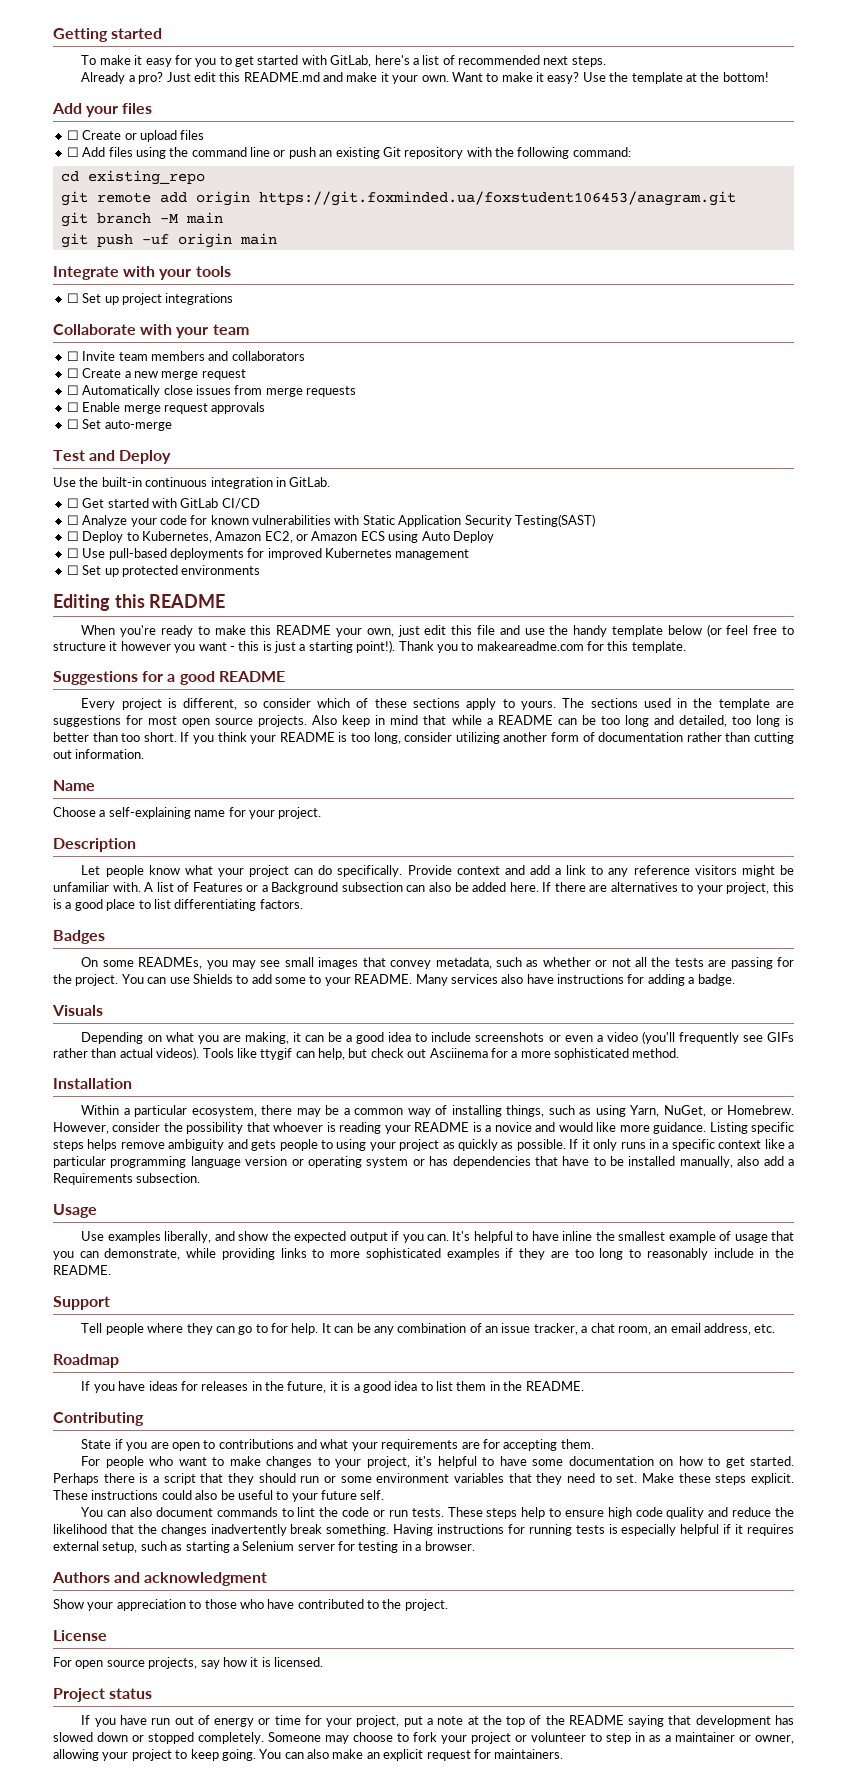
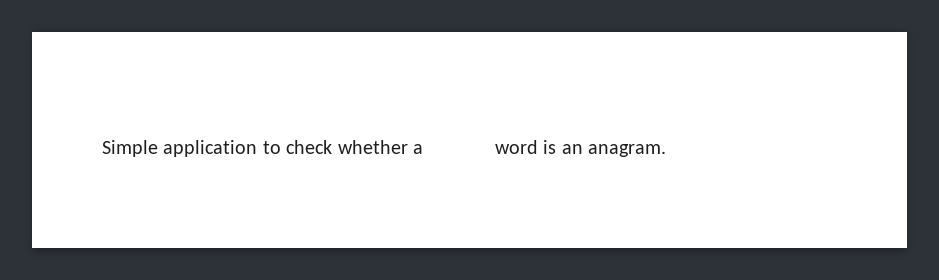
- Getting started
- To make it easy for you to get started with GitLab, here's a list of recommended next steps.
- Already a pro? Just edit this README.md and make it your own. Want to make it easy? Use the template at the bottom!
- Add your files
- ☐ Create or upload files
- ☐ Add files using the command line or push an existing Git repository with the following command:
- cd existing_repo
- git remote add origin https://git.foxminded.ua/foxstudent106453/anagram.git
- git branch -M main
- git push -uf origin main
- Integrate with your tools
- ☐ Set up project integrations
- Collaborate with your team
- ☐ Invite team members and collaborators
- ☐ Create a new merge request
- ☐ Automatically close issues from merge requests
- ☐ Enable merge request approvals
- ☐ Set auto-merge
- Test and Deploy
- Use the built-in continuous integration in GitLab.
- ☐ Get started with GitLab CI/CD
- ☐ Analyze your code for known vulnerabilities with Static Application Security Testing(SAST)
- ☐ Deploy to Kubernetes, Amazon EC2, or Amazon ECS using Auto Deploy
- ☐ Use pull-based deployments for improved Kubernetes management
- ☐ Set up protected environments
- Editing this README
- When you're ready to make this README your own, just edit this file and use the handy template below (or feel free to structure it however you want - this is just a starting point!). Thank you to makeareadme.com for this template.
- Suggestions for a good README
- Every project is different, so consider which of these sections apply to yours. The sections used in the template are suggestions for most open source projects. Also keep in mind that while a README can be too long and detailed, too long is better than too short. If you think your README is too long, consider utilizing another form of documentation rather than cutting out information.
- Name
- Choose a self-explaining name for your project.
- Description
- Let people know what your project can do specifically. Provide context and add a link to any reference visitors might be unfamiliar with. A list of Features or a Background subsection can also be added here. If there are alternatives to your project, this is a good place to list differentiating factors.
- Badges
- On some READMEs, you may see small images that convey metadata, such as whether or not all the tests are passing for the project. You can use Shields to add some to your README. Many services also have instructions for adding a badge.
- Visuals
- Depending on what you are making, it can be a good idea to include screenshots or even a video (you'll frequently see GIFs rather than actual videos). Tools like ttygif can help, but check out Asciinema for a more sophisticated method.
- Installation
- Within a particular ecosystem, there may be a common way of installing things, such as using Yarn, NuGet, or Homebrew. However, consider the possibility that whoever is reading your README is a novice and would like more guidance. Listing specific steps helps remove ambiguity and gets people to using your project as quickly as possible. If it only runs in a specific context like a particular programming language version or operating system or has dependencies that have to be installed manually, also add a Requirements subsection.
- Usage
- Use examples liberally, and show the expected output if you can. It's helpful to have inline the smallest example of usage that you can demonstrate, while providing links to more sophisticated examples if they are too long to reasonably include in the README.
- Support
- Tell people where they can go to for help. It can be any combination of an issue tracker, a chat room, an email address, etc.
- Roadmap
- If you have ideas for releases in the future, it is a good idea to list them in the README.
- Contributing
- State if you are open to contributions and what your requirements are for accepting them.
- For people who want to make changes to your project, it's helpful to have some documentation on how to get started. Perhaps there is a script that they should run or some environment variables that they need to set. Make these steps explicit. These instructions could also be useful to your future self.
- You can also document commands to lint the code or run tests. These steps help to ensure high code quality and reduce the likelihood that the changes inadvertently break something. Having instructions for running tests is especially helpful if it requires external setup, such as starting a Selenium server for testing in a browser.
- Authors and acknowledgment
- Show your appreciation to those who have contributed to the project.
- License
- For open source projects, say how it is licensed.
- Project status
- If you have run out of energy or time for your project, put a note at the top of the README saying that development has slowed down or stopped completely. Someone may choose to fork your project or volunteer to step in as a maintainer or owner, allowing your project to keep going. You can also make an explicit request for maintainers.
+ Simple application to check whether a word is an anagram.

